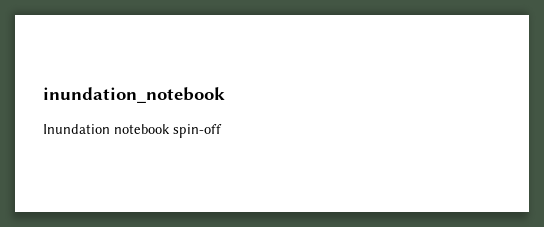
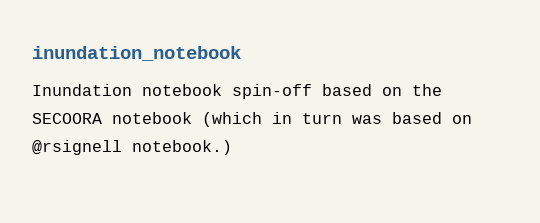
- Inundation notebook spin-off
+ Inundation notebook spin-off based on the SECOORA notebook (which in turn was based on @rsignell notebook.)

